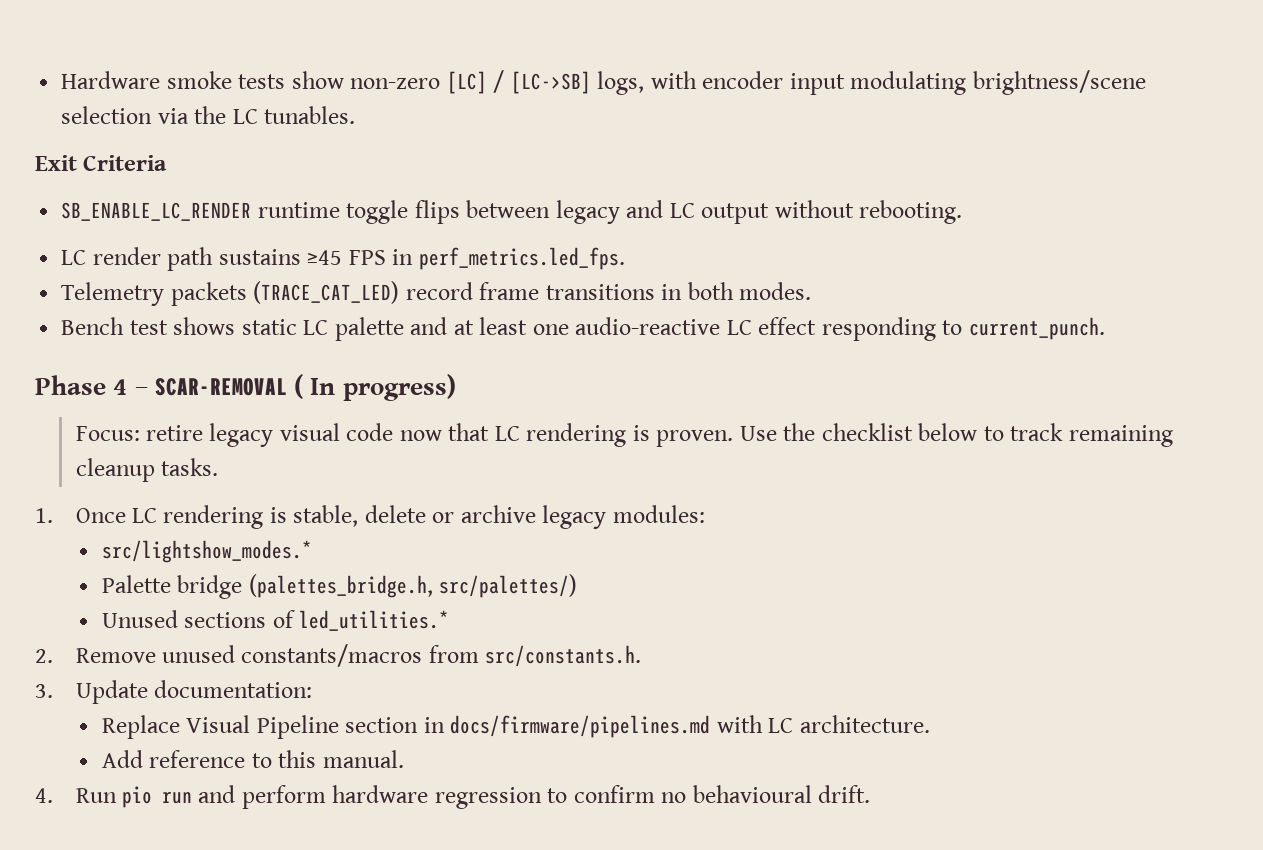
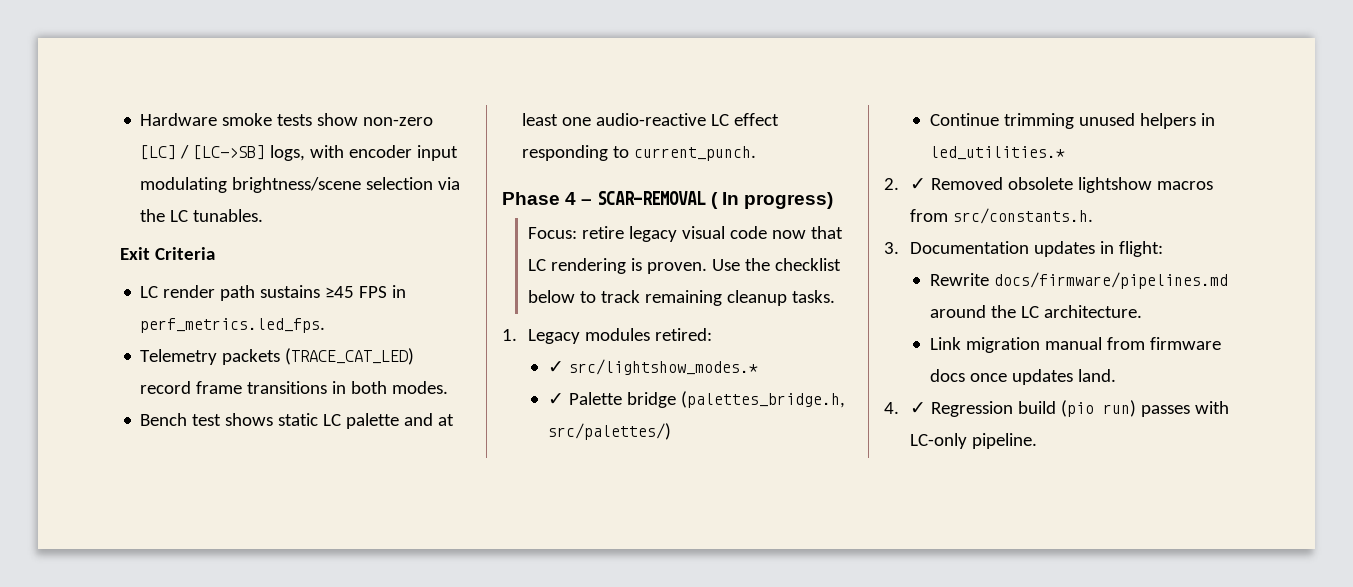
- SB_ENABLE_LC_RENDER runtime toggle flips between legacy and LC output without rebooting.
- 1. Once LC rendering is stable, delete or archive legacy modules:
- src/lightshow_modes.*
+ 1. Legacy modules retired:
+ ✓ src/lightshow_modes.*
- Palette bridge (palettes_bridge.h, src/palettes/)
+ ✓ Palette bridge (palettes_bridge.h, src/palettes/)
- Unused sections of led_utilities.*
- 2. Remove unused constants/macros from src/constants.h.
- 3. Update documentation:
- Replace Visual Pipeline section in docs/firmware/pipelines.md with LC architecture.
- Add reference to this manual.
- 4. Run pio run and perform hardware regression to confirm no behavioural drift.
+ Continue trimming unused helpers in led_utilities.*
+ 2. ✓ Removed obsolete lightshow macros from src/constants.h.
+ 3. Documentation updates in flight:
+ Rewrite docs/firmware/pipelines.md around the LC architecture.
+ Link migration manual from firmware docs once updates land.
+ 4. ✓ Regression build (pio run) passes with LC-only pipeline.

